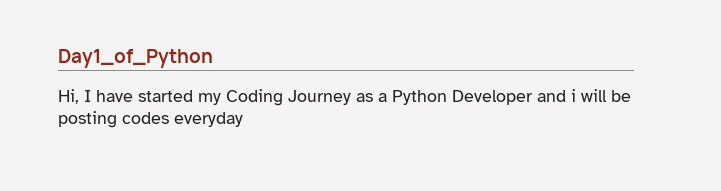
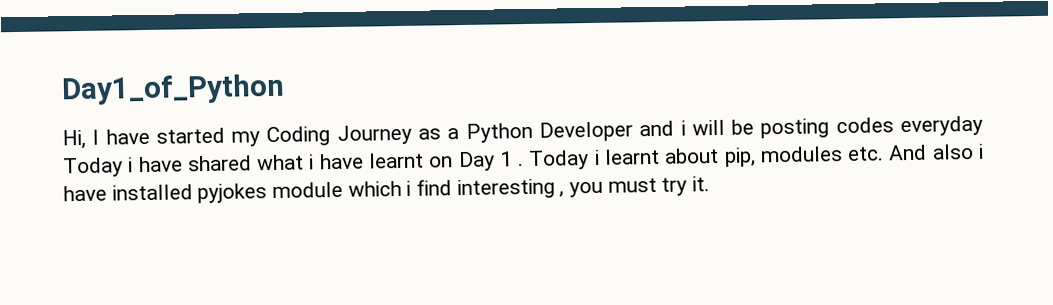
- Hi, I have started my Coding Journey as a Python Developer and i will be posting codes everyday
+ Hi, I have started my Coding Journey as a Python Developer and i will be posting codes everyday Today i have shared what i have learnt on Day 1 . Today i learnt about pip, modules etc. And also i have installed pyjokes module which i find interesting , you must try it.

